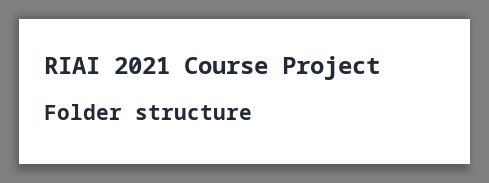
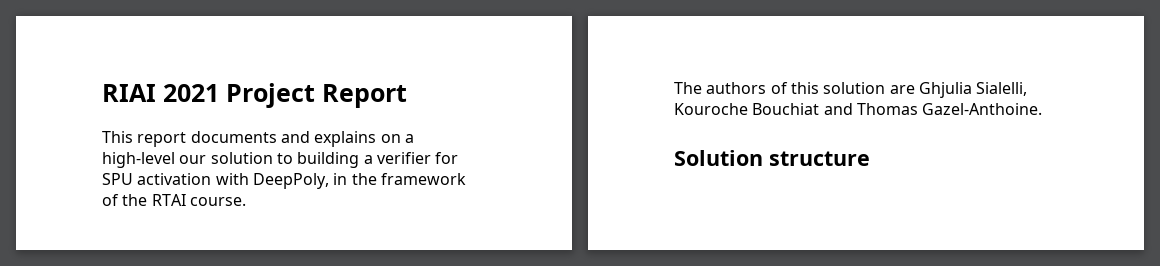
- RIAI 2021 Course Project
- Folder structure
+ RIAI 2021 Project Report
+ This report documents and explains on a high-level our solution to building a verifier for SPU activation with DeepPoly, in the framework of the RTAI course.
+ The authors of this solution are Ghjulia Sialelli, Kouroche Bouchiat and Thomas Gazel-Anthoine.
+ Solution structure

